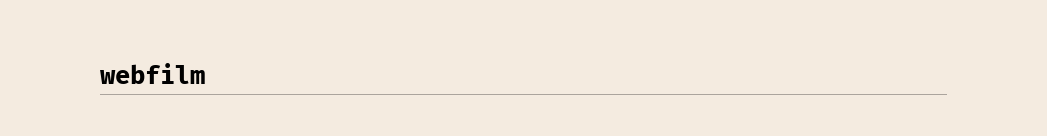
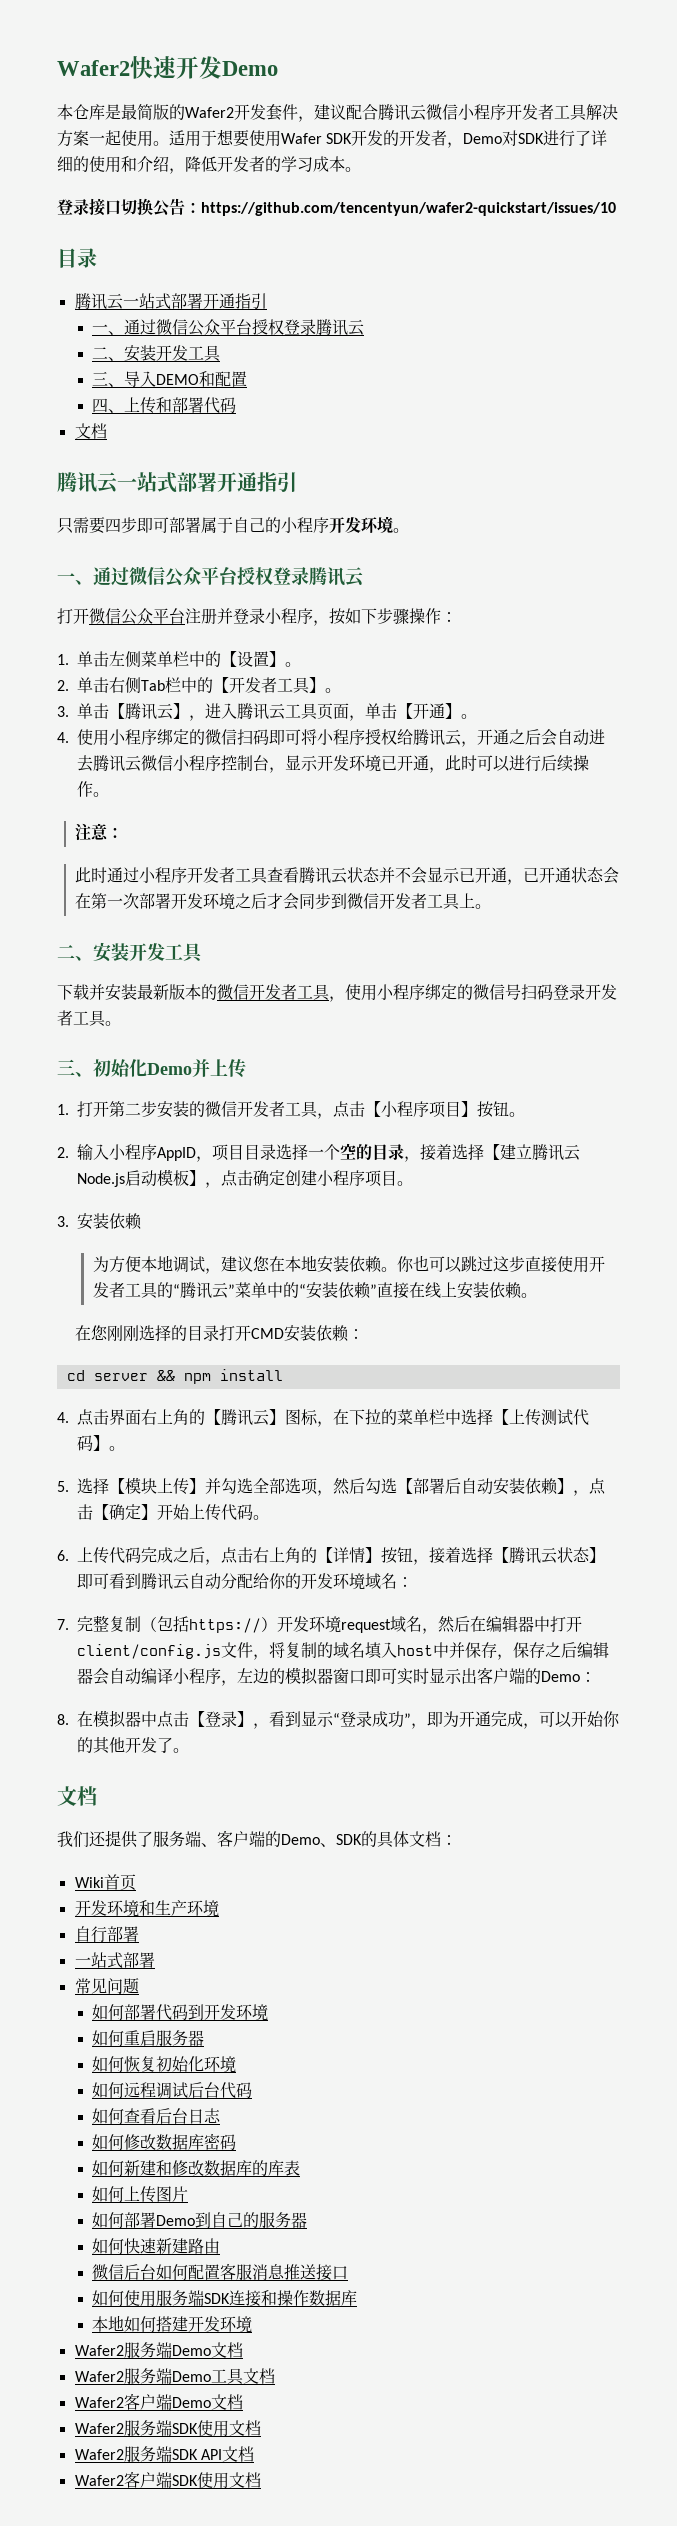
- webfilm
+ Wafer2快速开发Demo
+ 本仓库是最简版的Wafer2开发套件，建议配合腾讯云微信小程序开发者工具解决方案一起使用。适用于想要使用Wafer SDK开发的开发者，Demo对SDK进行了详细的使用和介绍，降低开发者的学习成本。
+ 登录接口切换公告：https://github.com/tencentyun/wafer2-quickstart/issues/10
+ 目录
+ 腾讯云一站式部署开通指引
+ 一、通过微信公众平台授权登录腾讯云
+ 二、安装开发工具
+ 三、导入DEMO和配置
+ 四、上传和部署代码
+ 文档
+ 腾讯云一站式部署开通指引
+ 只需要四步即可部署属于自己的小程序开发环境。
+ 一、通过微信公众平台授权登录腾讯云
+ 打开微信公众平台注册并登录小程序，按如下步骤操作：
+ 1.单击左侧菜单栏中的【设置】。
+ 2.单击右侧Tab栏中的【开发者工具】。
+ 3.单击【腾讯云】，进入腾讯云工具页面，单击【开通】。
+ 4.使用小程序绑定的微信扫码即可将小程序授权给腾讯云，开通之后会自动进去腾讯云微信小程序控制台，显示开发环境已开通，此时可以进行后续操作。
+ 注意：
+ 此时通过小程序开发者工具查看腾讯云状态并不会显示已开通，已开通状态会在第一次部署开发环境之后才会同步到微信开发者工具上。
+ 二、安装开发工具
+ 下载并安装最新版本的微信开发者工具，使用小程序绑定的微信号扫码登录开发者工具。
+ 三、初始化Demo并上传
+ 1.打开第二步安装的微信开发者工具，点击【小程序项目】按钮。
+ 2.输入小程序AppID，项目目录选择一个空的目录，接着选择【建立腾讯云Node.js启动模板】，点击确定创建小程序项目。
+ 3.安装依赖
+ 为方便本地调试，建议您在本地安装依赖。你也可以跳过这步直接使用开发者工具的“腾讯云”菜单中的“安装依赖”直接在线上安装依赖。
+ 在您刚刚选择的目录打开CMD安装依赖：
+ cd server && npm install
+ 4.点击界面右上角的【腾讯云】图标，在下拉的菜单栏中选择【上传测试代码】。
+ 5.选择【模块上传】并勾选全部选项，然后勾选【部署后自动安装依赖】，点击【确定】开始上传代码。
+ 6.上传代码完成之后，点击右上角的【详情】按钮，接着选择【腾讯云状态】即可看到腾讯云自动分配给你的开发环境域名：
+ 7.完整复制（包括https://）开发环境request域名，然后在编辑器中打开client/config.js文件，将复制的域名填入host中并保存，保存之后编辑器会自动编译小程序，左边的模拟器窗口即可实时显示出客户端的Demo：
+ 8.在模拟器中点击【登录】，看到显示“登录成功”，即为开通完成，可以开始你的其他开发了。
+ 文档
+ 我们还提供了服务端、客户端的Demo、SDK的具体文档：
+ Wiki首页
+ 开发环境和生产环境
+ 自行部署
+ 一站式部署
+ 常见问题
+ 如何部署代码到开发环境
+ 如何重启服务器
+ 如何恢复初始化环境
+ 如何远程调试后台代码
+ 如何查看后台日志
+ 如何修改数据库密码
+ 如何新建和修改数据库的库表
+ 如何上传图片
+ 如何部署Demo到自己的服务器
+ 如何快速新建路由
+ 微信后台如何配置客服消息推送接口
+ 如何使用服务端SDK连接和操作数据库
+ 本地如何搭建开发环境
+ Wafer2服务端Demo文档
+ Wafer2服务端Demo工具文档
+ Wafer2客户端Demo文档
+ Wafer2服务端SDK使用文档
+ Wafer2服务端SDK API文档
+ Wafer2客户端SDK使用文档

